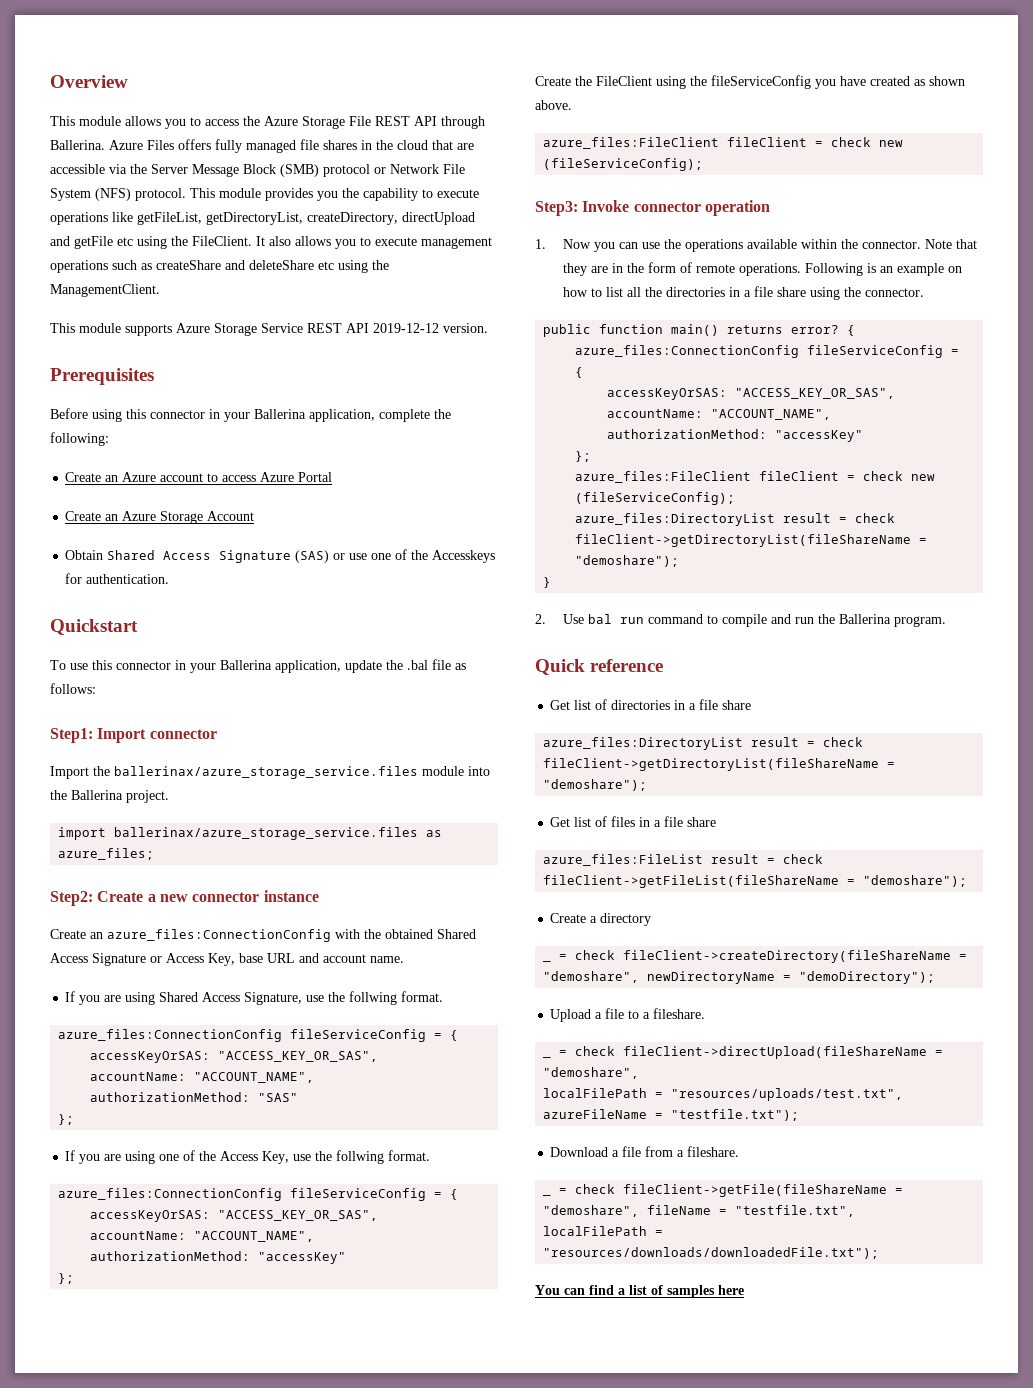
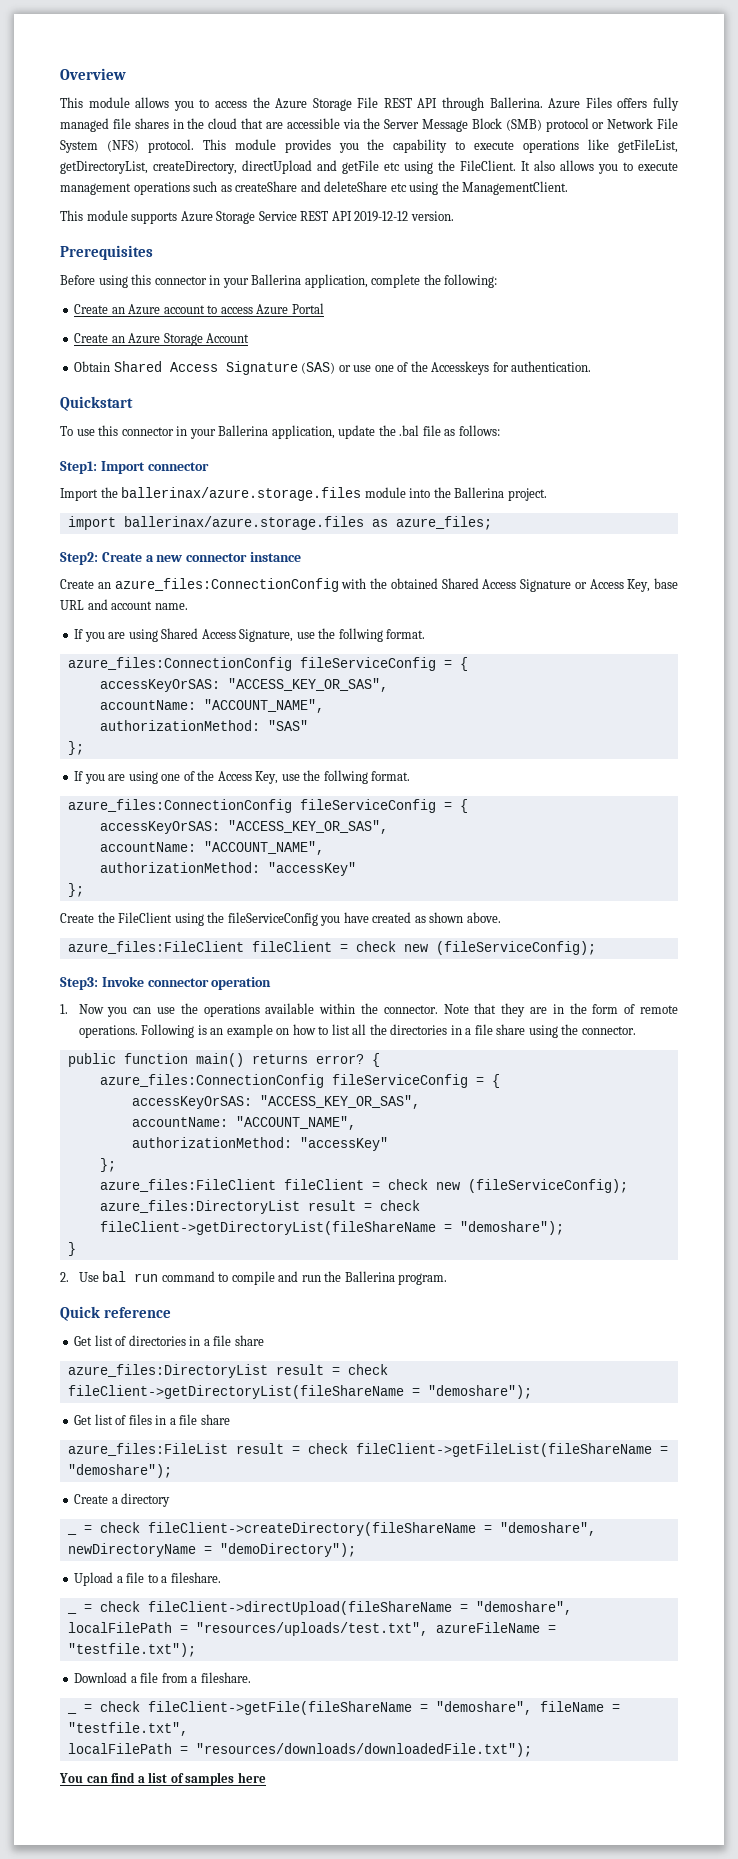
- Import the ballerinax/azure_storage_service.files module into the Ballerina project.
+ Import the ballerinax/azure.storage.files module into the Ballerina project.
- import ballerinax/azure_storage_service.files as azure_files;
+ import ballerinax/azure.storage.files as azure_files;

